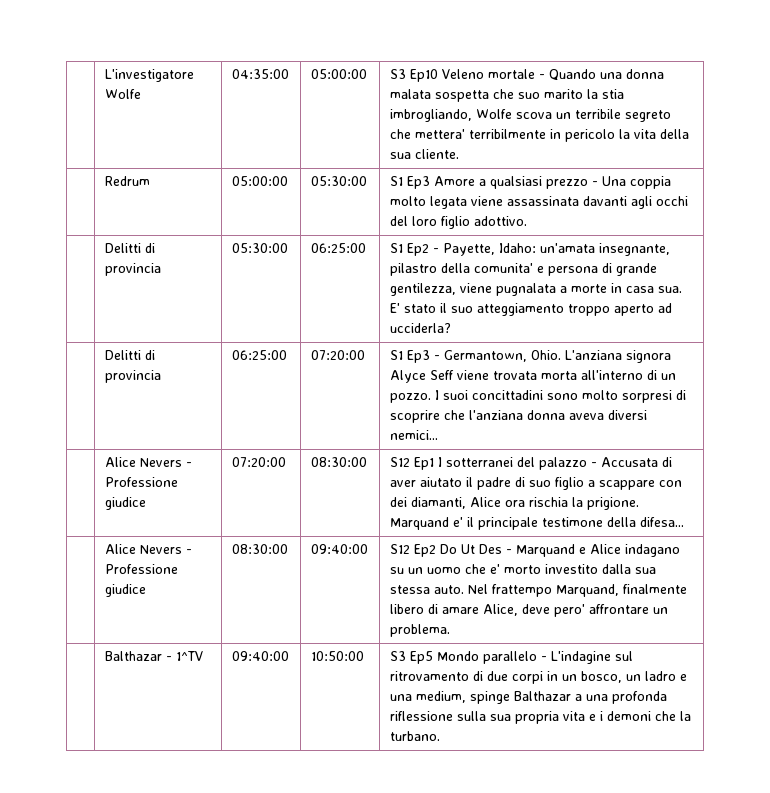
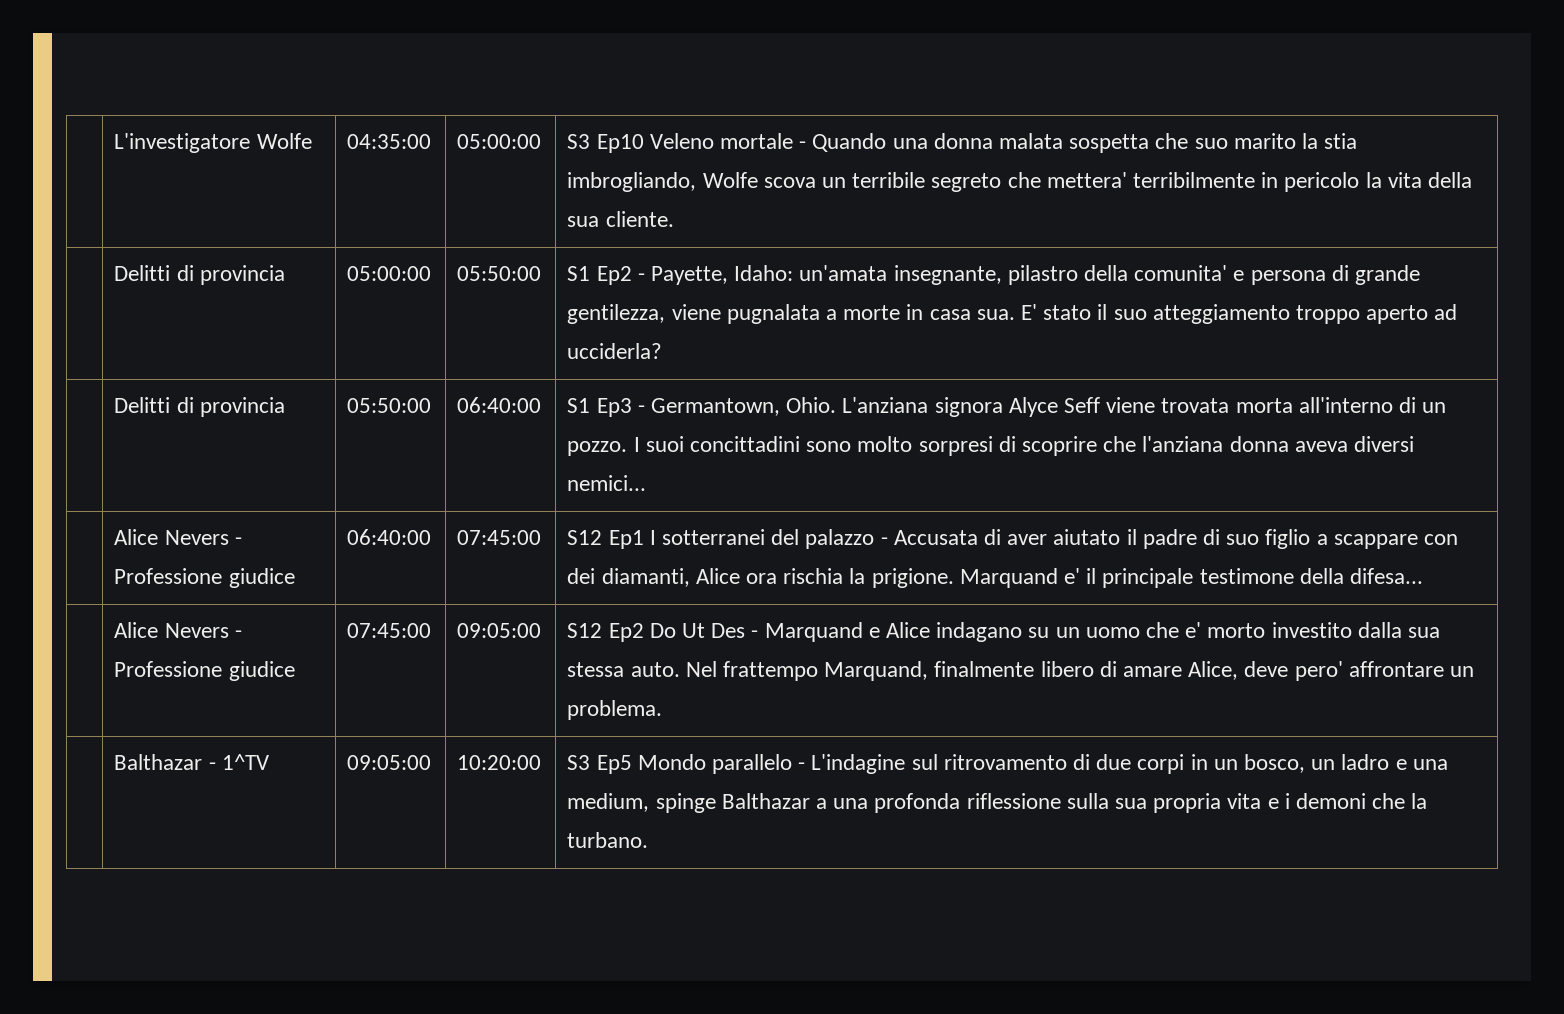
- | Redrum | 05:00:00 | 05:30:00 | S1 Ep3 Amore a qualsiasi prezzo - Una coppia molto legata viene assassinata davanti agli occhi del loro figlio adottivo.
- | Delitti di provincia | 05:30:00 | 06:25:00 | S1 Ep2 - Payette, Idaho: un'amata insegnante, pilastro della comunita' e persona di grande gentilezza, viene pugnalata a morte in casa sua. E' stato il suo atteggiamento troppo aperto ad ucciderla?
+ | Delitti di provincia | 05:00:00 | 05:50:00 | S1 Ep2 - Payette, Idaho: un'amata insegnante, pilastro della comunita' e persona di grande gentilezza, viene pugnalata a morte in casa sua. E' stato il suo atteggiamento troppo aperto ad ucciderla?
- | Delitti di provincia | 06:25:00 | 07:20:00 | S1 Ep3 - Germantown, Ohio. L'anziana signora Alyce Seff viene trovata morta all'interno di un pozzo. I suoi concittadini sono molto sorpresi di scoprire che l'anziana donna aveva diversi nemici...
+ | Delitti di provincia | 05:50:00 | 06:40:00 | S1 Ep3 - Germantown, Ohio. L'anziana signora Alyce Seff viene trovata morta all'interno di un pozzo. I suoi concittadini sono molto sorpresi di scoprire che l'anziana donna aveva diversi nemici...
- | Alice Nevers - Professione giudice | 07:20:00 | 08:30:00 | S12 Ep1 I sotterranei del palazzo - Accusata di aver aiutato il padre di suo figlio a scappare con dei diamanti, Alice ora rischia la prigione. Marquand e' il principale testimone della difesa...
+ | Alice Nevers - Professione giudice | 06:40:00 | 07:45:00 | S12 Ep1 I sotterranei del palazzo - Accusata di aver aiutato il padre di suo figlio a scappare con dei diamanti, Alice ora rischia la prigione. Marquand e' il principale testimone della difesa...
- 08:30:00 | 09:40:00
+ 07:45:00 | 09:05:00
- | Balthazar - 1^TV | 09:40:00 | 10:50:00 | S3 Ep5 Mondo parallelo - L'indagine sul ritrovamento di due corpi in un bosco, un ladro e una medium, spinge Balthazar a una profonda riflessione sulla sua propria vita e i demoni che la turbano.
+ | Balthazar - 1^TV | 09:05:00 | 10:20:00 | S3 Ep5 Mondo parallelo - L'indagine sul ritrovamento di due corpi in un bosco, un ladro e una medium, spinge Balthazar a una profonda riflessione sulla sua propria vita e i demoni che la turbano.

